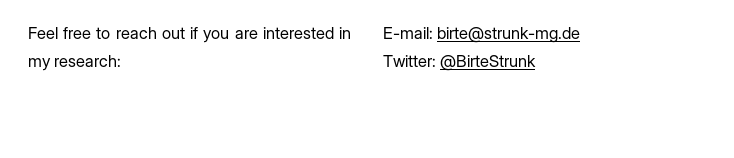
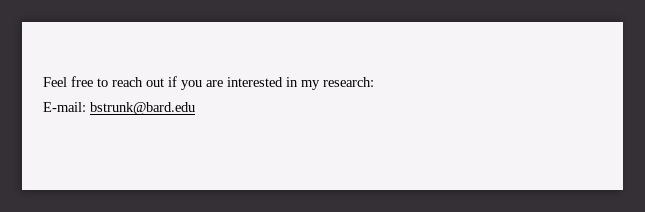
- E-mail: birte@strunk-mg.de
- Twitter: @BirteStrunk
+ E-mail: bstrunk@bard.edu

